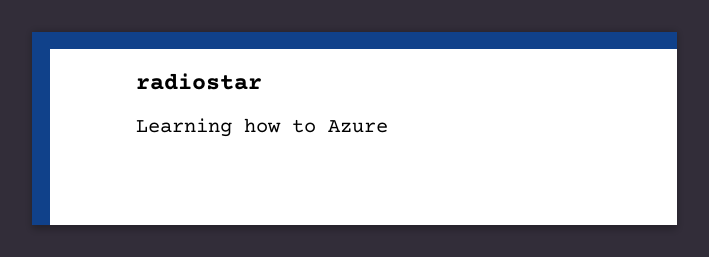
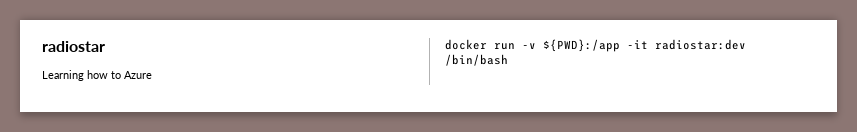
+ docker run -v ${PWD}:/app -it radiostar:dev /bin/bash

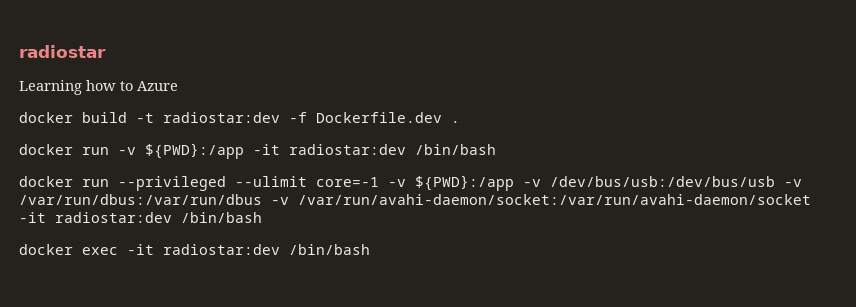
+ docker build -t radiostar:dev -f Dockerfile.dev .
+ docker run --privileged --ulimit core=-1 -v ${PWD}:/app -v /dev/bus/usb:/dev/bus/usb -v /var/run/dbus:/var/run/dbus -v /var/run/avahi-daemon/socket:/var/run/avahi-daemon/socket -it radiostar:dev /bin/bash
+ docker exec -it radiostar:dev /bin/bash

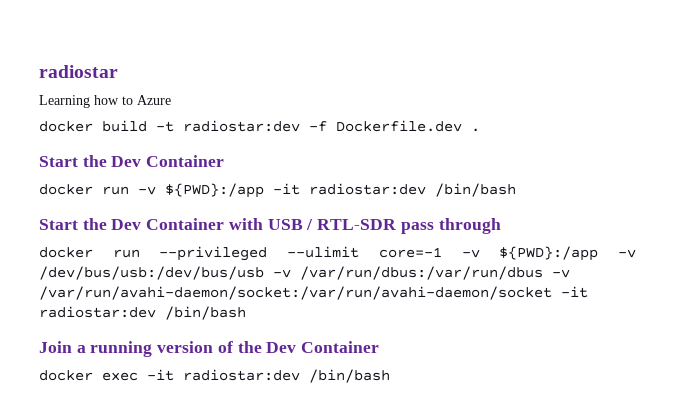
  docker build -t radiostar:dev -f Dockerfile.dev .
+ Start the Dev Container
+ Start the Dev Container with USB / RTL-SDR pass through
+ Join a running version of the Dev Container

